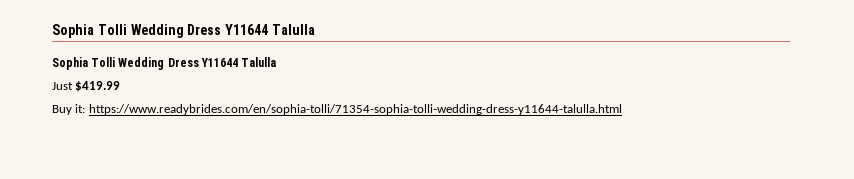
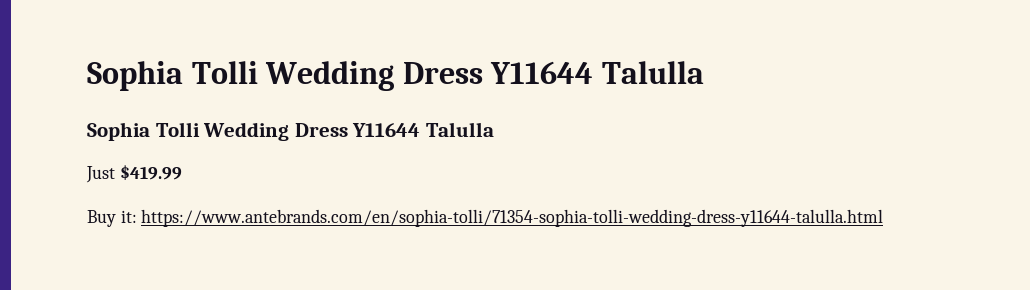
- Buy it: https://www.readybrides.com/en/sophia-tolli/71354-sophia-tolli-wedding-dress-y11644-talulla.html
+ Buy it: https://www.antebrands.com/en/sophia-tolli/71354-sophia-tolli-wedding-dress-y11644-talulla.html

